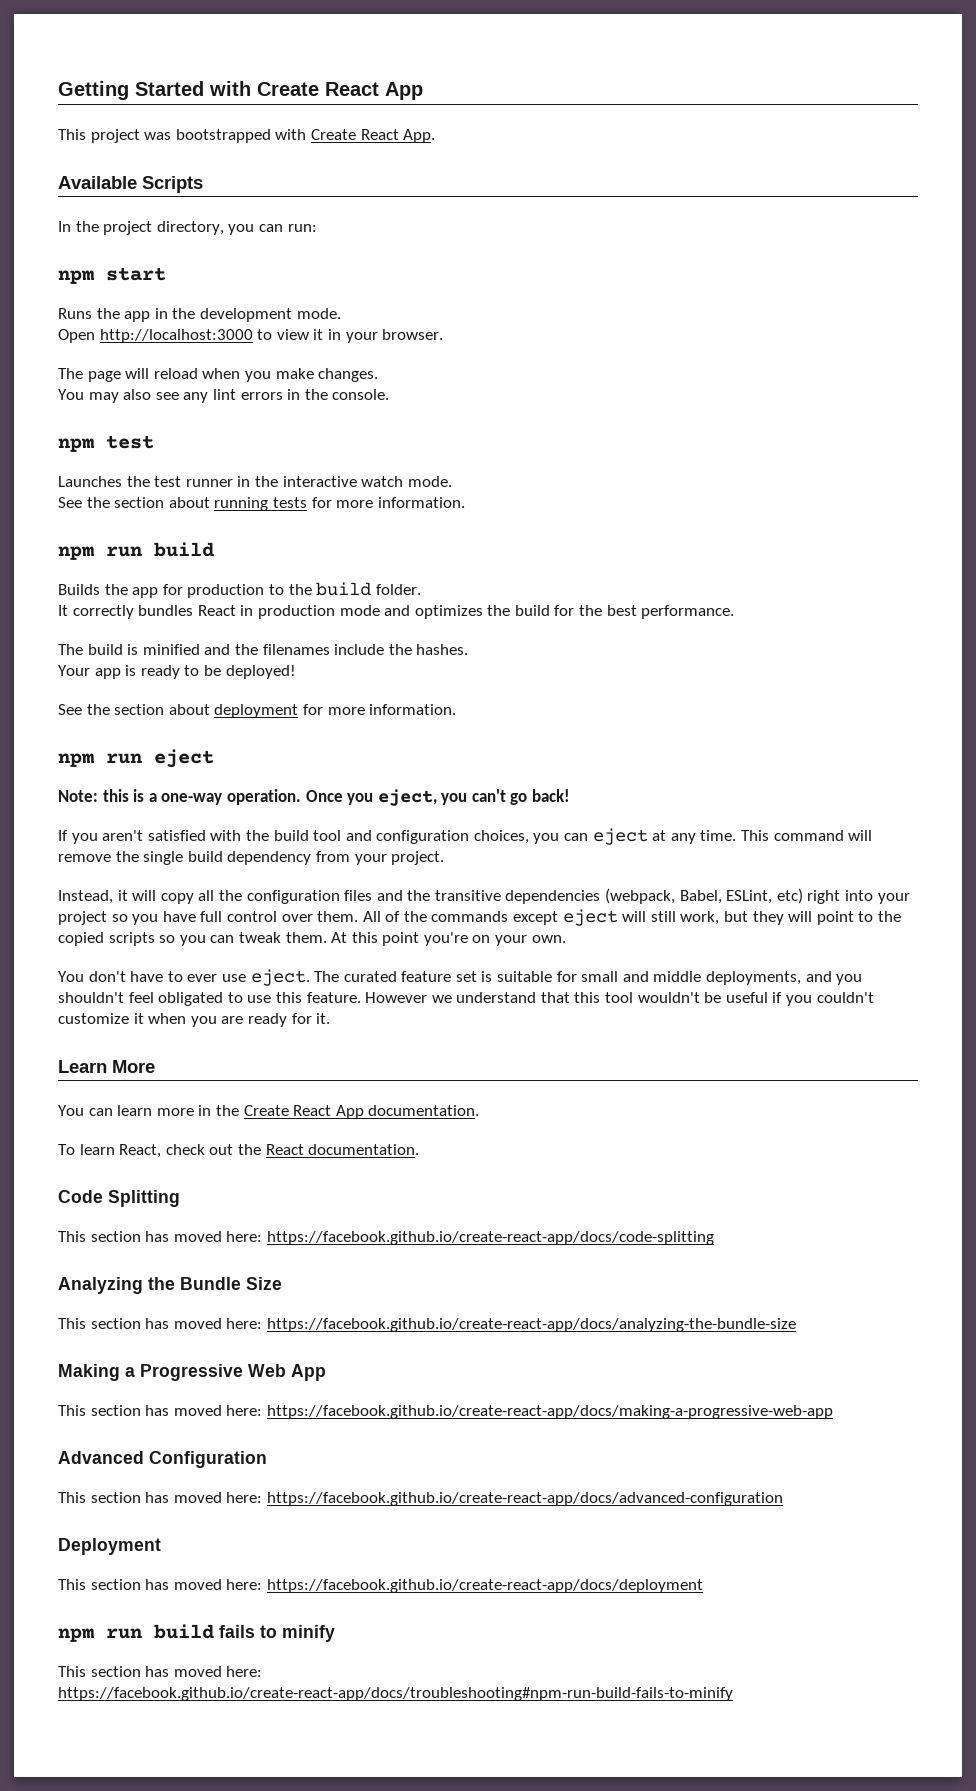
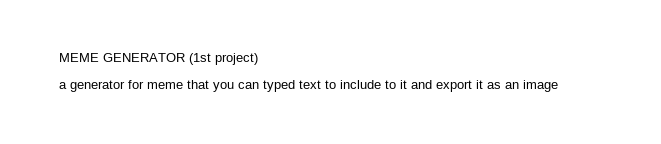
- Getting Started with Create React App
- This project was bootstrapped with Create React App.
- Available Scripts
- In the project directory, you can run:
- npm start
- Runs the app in the development mode.
- Open http://localhost:3000 to view it in your browser.
- The page will reload when you make changes.
- You may also see any lint errors in the console.
- npm test
- Launches the test runner in the interactive watch mode.
- See the section about running tests for more information.
- npm run build
- Builds the app for production to the build folder.
- It correctly bundles React in production mode and optimizes the build for the best performance.
- The build is minified and the filenames include the hashes.
- Your app is ready to be deployed!
- See the section about deployment for more information.
- npm run eject
- Note: this is a one-way operation. Once you eject, you can't go back!
- If you aren't satisfied with the build tool and configuration choices, you can eject at any time. This command will remove the single build dependency from your project.
- Instead, it will copy all the configuration files and the transitive dependencies (webpack, Babel, ESLint, etc) right into your project so you have full control over them. All of the commands except eject will still work, but they will point to the copied scripts so you can tweak them. At this point you're on your own.
- You don't have to ever use eject. The curated feature set is suitable for small and middle deployments, and you shouldn't feel obligated to use this feature. However we understand that this tool wouldn't be useful if you couldn't customize it when you are ready for it.
- Learn More
- You can learn more in the Create React App documentation.
- To learn React, check out the React documentation.
- Code Splitting
- This section has moved here: https://facebook.github.io/create-react-app/docs/code-splitting
- Analyzing the Bundle Size
- This section has moved here: https://facebook.github.io/create-react-app/docs/analyzing-the-bundle-size
- Making a Progressive Web App
- This section has moved here: https://facebook.github.io/create-react-app/docs/making-a-progressive-web-app
- Advanced Configuration
- This section has moved here: https://facebook.github.io/create-react-app/docs/advanced-configuration
- Deployment
- This section has moved here: https://facebook.github.io/create-react-app/docs/deployment
- npm run build fails to minify
- This section has moved here: https://facebook.github.io/create-react-app/docs/troubleshooting#npm-run-build-fails-to-minify
+ MEME GENERATOR (1st project)
+ a generator for meme that you can typed text to include to it and export it as an image

